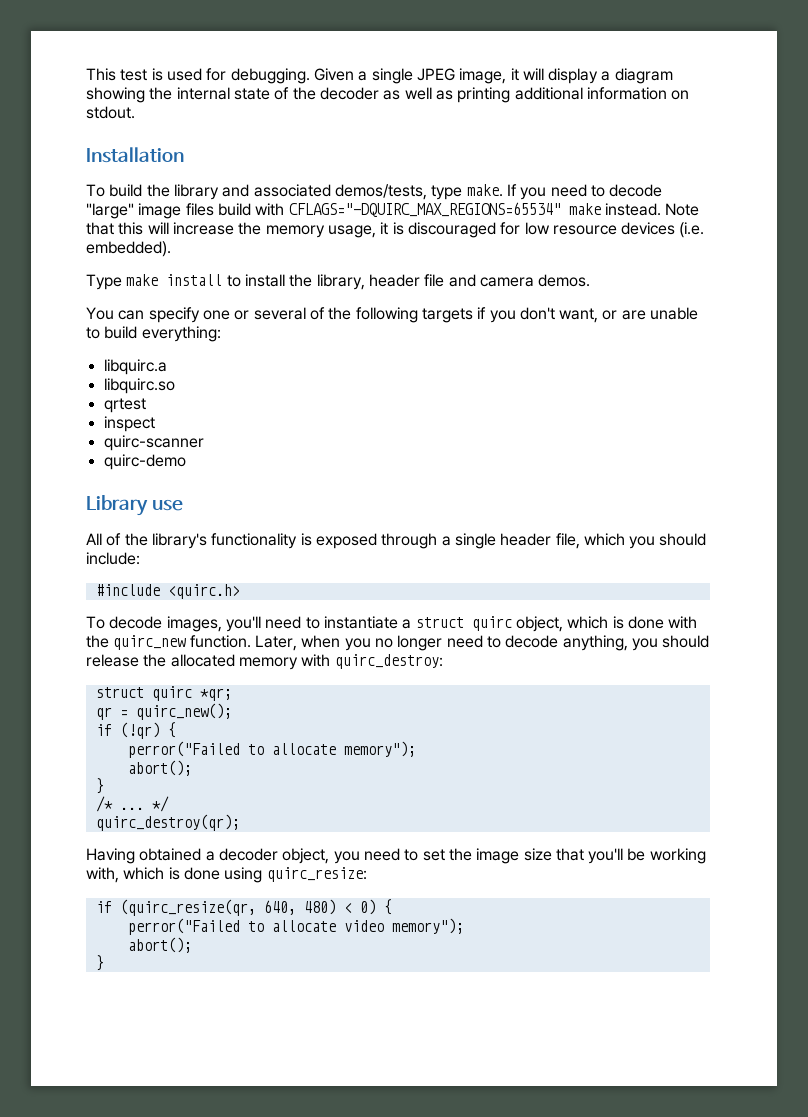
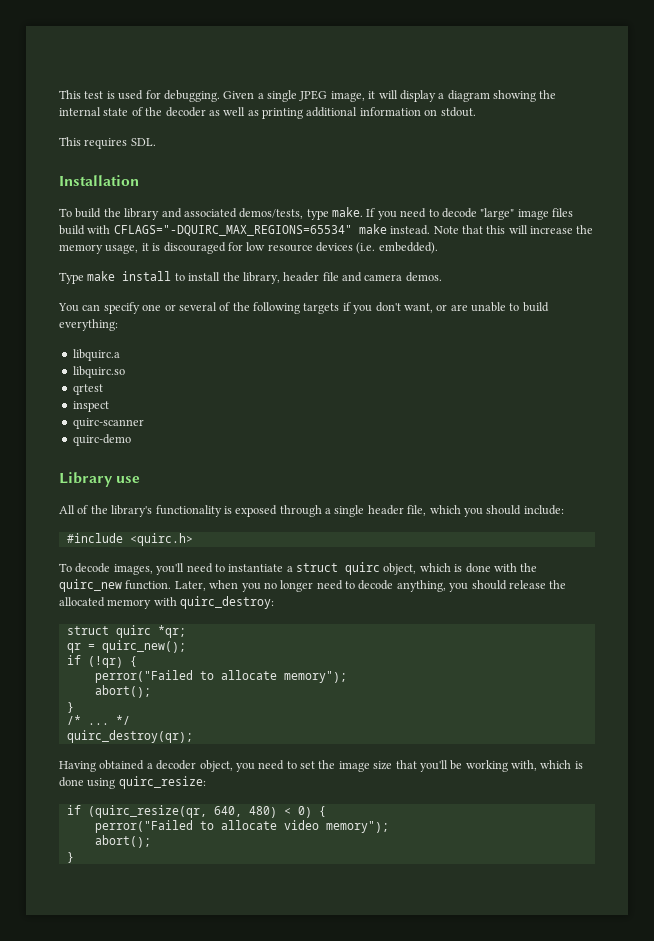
+ This requires SDL.

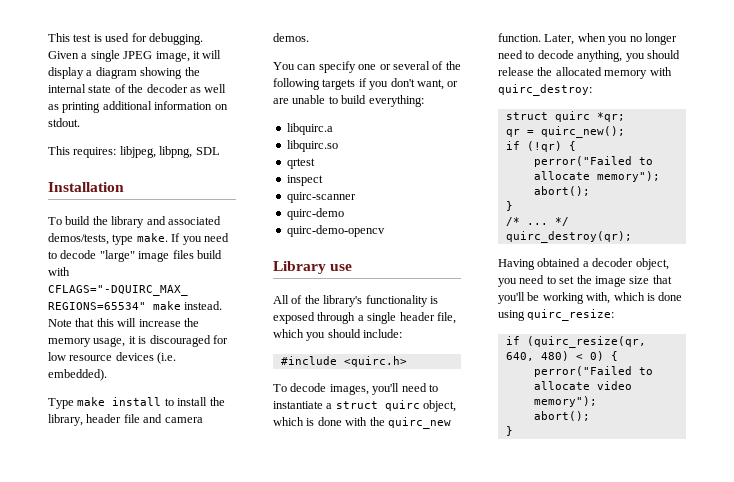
- This requires SDL.
+ This requires: libjpeg, libpng, SDL
+ quirc-demo-opencv

